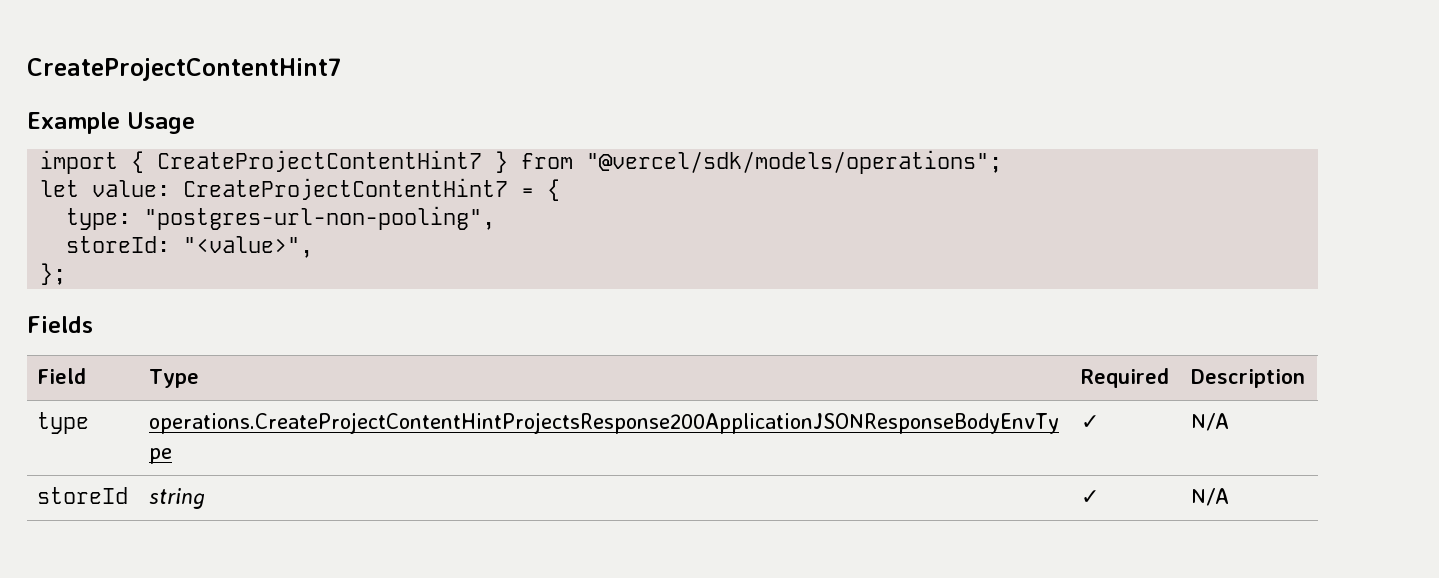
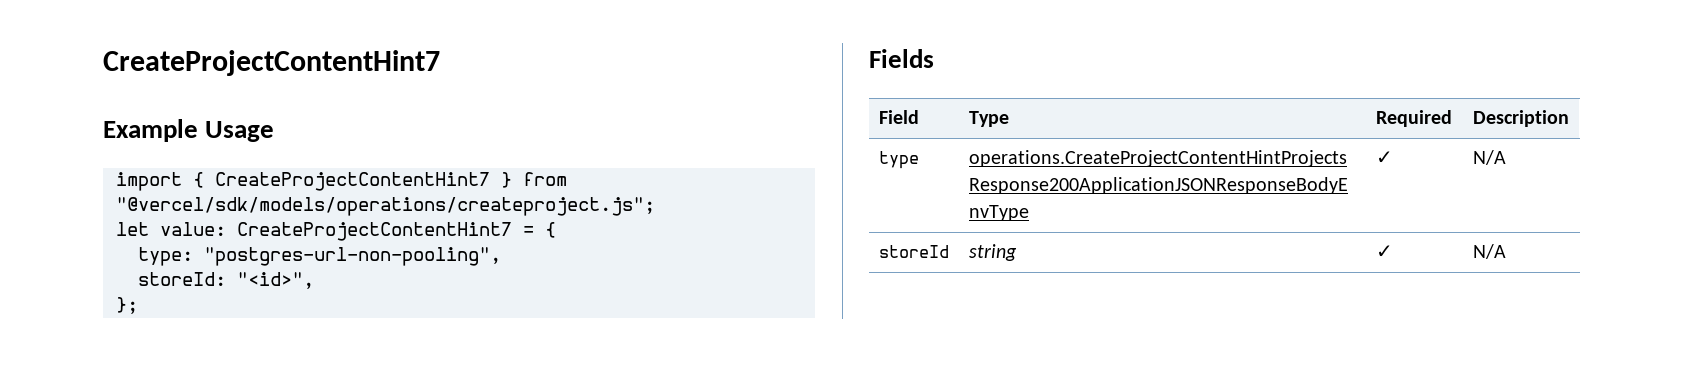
- import { CreateProjectContentHint7 } from "@vercel/sdk/models/operations";
+ import { CreateProjectContentHint7 } from "@vercel/sdk/models/operations/createproject.js";
- storeId: "<value>",
+ storeId: "<id>",

